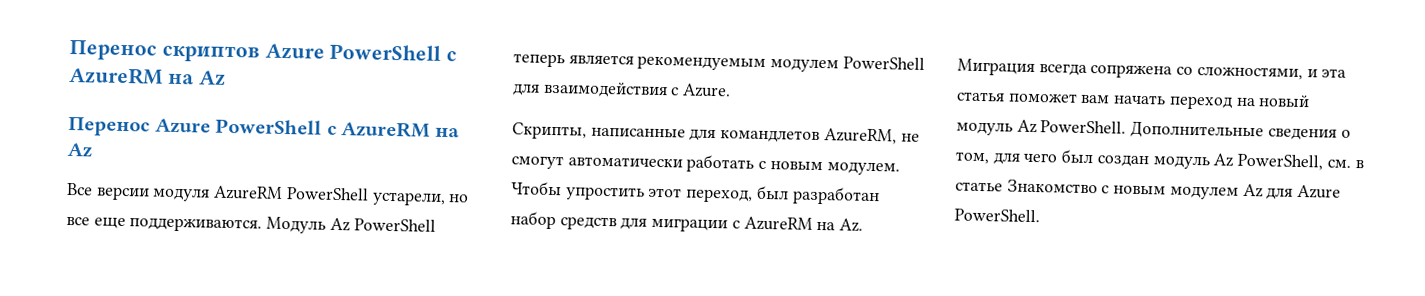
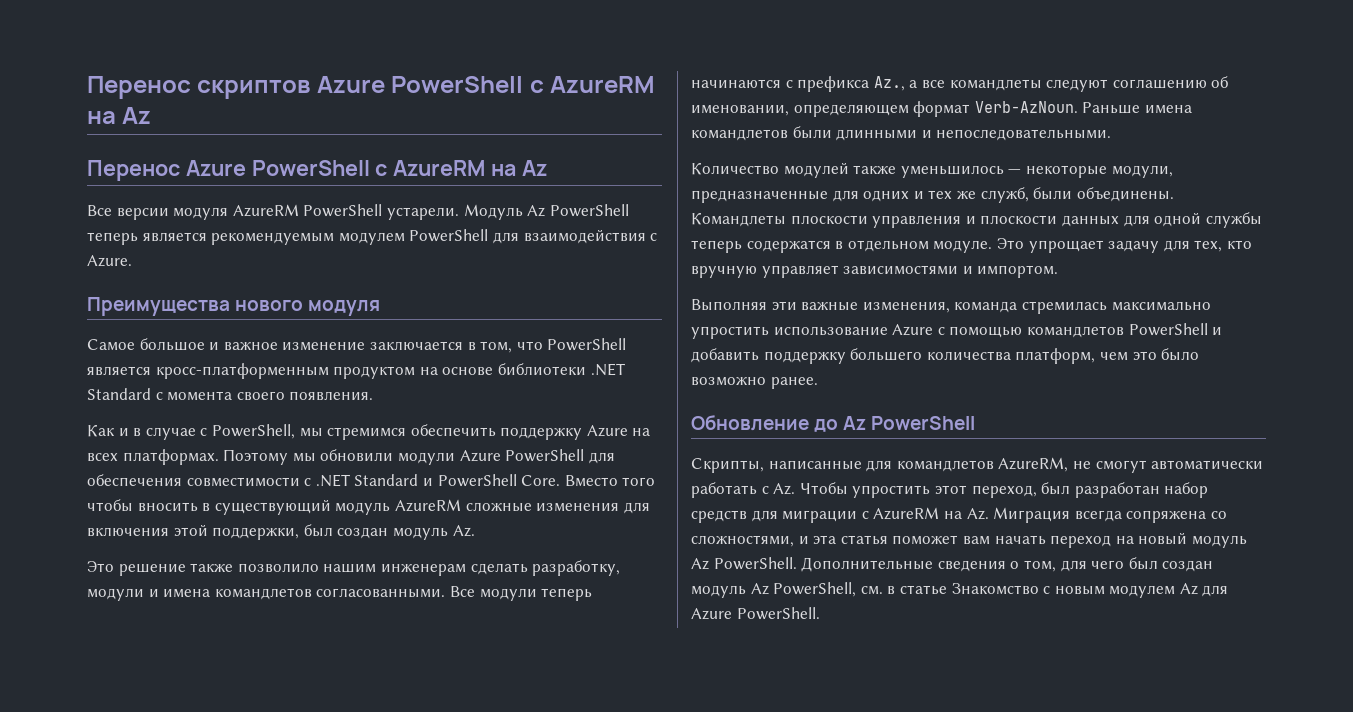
- Все версии модуля AzureRM PowerShell устарели, но все еще поддерживаются.
+ Все версии модуля AzureRM PowerShell устарели.
+ Преимущества нового модуля
+ Самое большое и важное изменение заключается в том, что PowerShell является кросс-платформенным продуктом на основе библиотеки .NET Standard с момента своего появления.
+ Как и в случае с PowerShell, мы стремимся обеспечить поддержку Azure на всех платформах. Поэтому мы обновили модули Azure PowerShell для обеспечения совместимости с .NET Standard и PowerShell Core. Вместо того чтобы вносить в существующий модуль AzureRM сложные изменения для включения этой поддержки, был создан модуль Az.
+ Это решение также позволило нашим инженерам сделать разработку, модули и имена командлетов согласованными. Все модули теперь начинаются с префикса Az., а все командлеты следуют соглашению об именовании, определяющем формат Verb-AzNoun. Раньше имена командлетов были длинными и непоследовательными.
+ Количество модулей также уменьшилось — некоторые модули, предназначенные для одних и тех же служб, были объединены. Командлеты плоскости управления и плоскости данных для одной службы теперь содержатся в отдельном модуле. Это упрощает задачу для тех, кто вручную управляет зависимостями и импортом.
+ Выполняя эти важные изменения, команда стремилась максимально упростить использование Azure с помощью командлетов PowerShell и добавить поддержку большего количества платформ, чем это было возможно ранее.
+ Обновление до Az PowerShell
- Скрипты, написанные для командлетов AzureRM, не смогут автоматически работать с новым модулем. Чтобы упростить этот переход, был разработан набор средств для миграции с AzureRM на Az. Миграция всегда сопряжена со сложностями, и эта статья поможет вам начать переход на новый модуль Az PowerShell.
+ Скрипты, написанные для командлетов AzureRM, не смогут автоматически работать с Az. Чтобы упростить этот переход, был разработан набор средств для миграции с AzureRM на Az. Миграция всегда сопряжена со сложностями, и эта статья поможет вам начать переход на новый модуль Az PowerShell.

